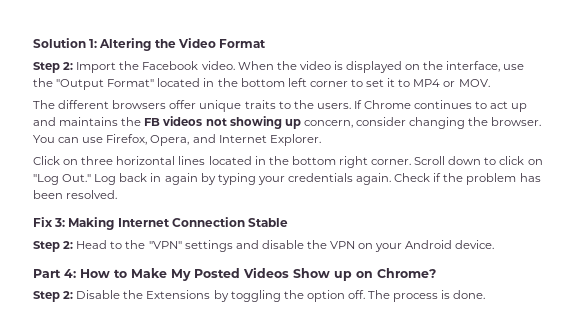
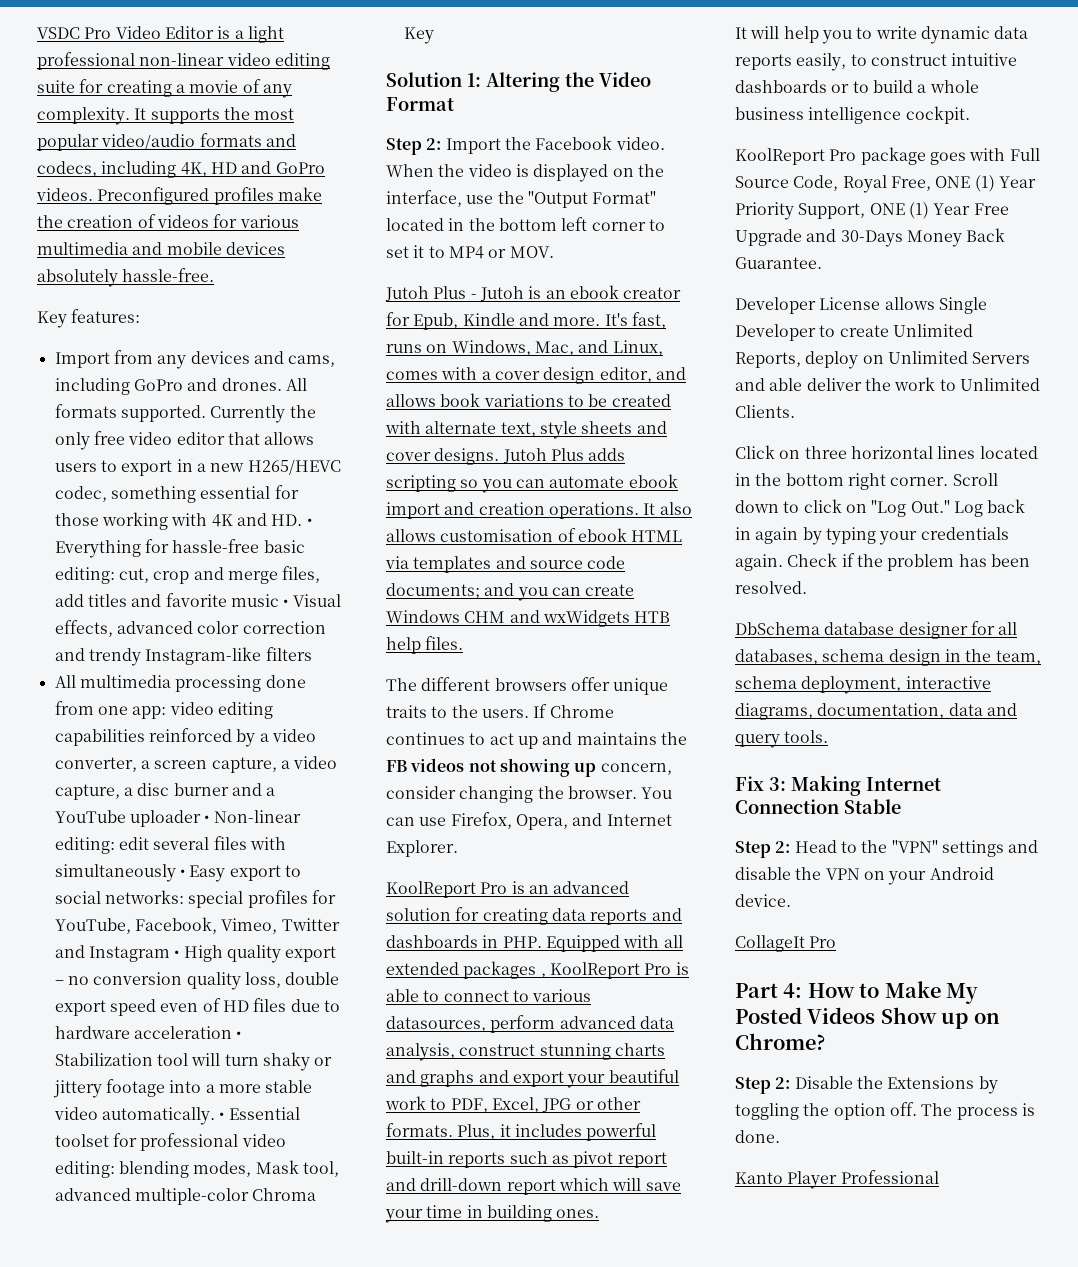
+ VSDC Pro Video Editor is a light professional non-linear video editing suite for creating a movie of any complexity. It supports the most popular video/audio formats and codecs, including 4K, HD and GoPro videos. Preconfigured profiles make the creation of videos for various multimedia and mobile devices absolutely hassle-free.
+ Key features:
+ Import from any devices and cams, including GoPro and drones. All formats supported. Сurrently the only free video editor that allows users to export in a new H265/HEVC codec, something essential for those working with 4K and HD. • Everything for hassle-free basic editing: cut, crop and merge files, add titles and favorite music • Visual effects, advanced color correction and trendy Instagram-like filters
+ All multimedia processing done from one app: video editing capabilities reinforced by a video converter, a screen capture, a video capture, a disc burner and a YouTube uploader • Non-linear editing: edit several files with simultaneously • Easy export to social networks: special profiles for YouTube, Facebook, Vimeo, Twitter and Instagram • High quality export – no conversion quality loss, double export speed even of HD files due to hardware acceleration • Stabilization tool will turn shaky or jittery footage into a more stable video automatically. • Essential toolset for professional video editing: blending modes, Mask tool, advanced multiple-color Chroma Key
+ Jutoh Plus - Jutoh is an ebook creator for Epub, Kindle and more. It's fast, runs on Windows, Mac, and Linux, comes with a cover design editor, and allows book variations to be created with alternate text, style sheets and cover designs. Jutoh Plus adds scripting so you can automate ebook import and creation operations. It also allows customisation of ebook HTML via templates and source code documents; and you can create Windows CHM and wxWidgets HTB help files.
+ KoolReport Pro is an advanced solution for creating data reports and dashboards in PHP. Equipped with all extended packages , KoolReport Pro is able to connect to various datasources, perform advanced data analysis, construct stunning charts and graphs and export your beautiful work to PDF, Excel, JPG or other formats. Plus, it includes powerful built-in reports such as pivot report and drill-down report which will save your time in building ones.
+ It will help you to write dynamic data reports easily, to construct intuitive dashboards or to build a whole business intelligence cockpit.
+ KoolReport Pro package goes with Full Source Code, Royal Free, ONE (1) Year Priority Support, ONE (1) Year Free Upgrade and 30-Days Money Back Guarantee.
+ Developer License allows Single Developer to create Unlimited Reports, deploy on Unlimited Servers and able deliver the work to Unlimited Clients.
+ DbSchema database designer for all databases, schema design in the team, schema deployment, interactive diagrams, documentation, data and query tools.
+ CollageIt Pro
+ Kanto Player Professional

